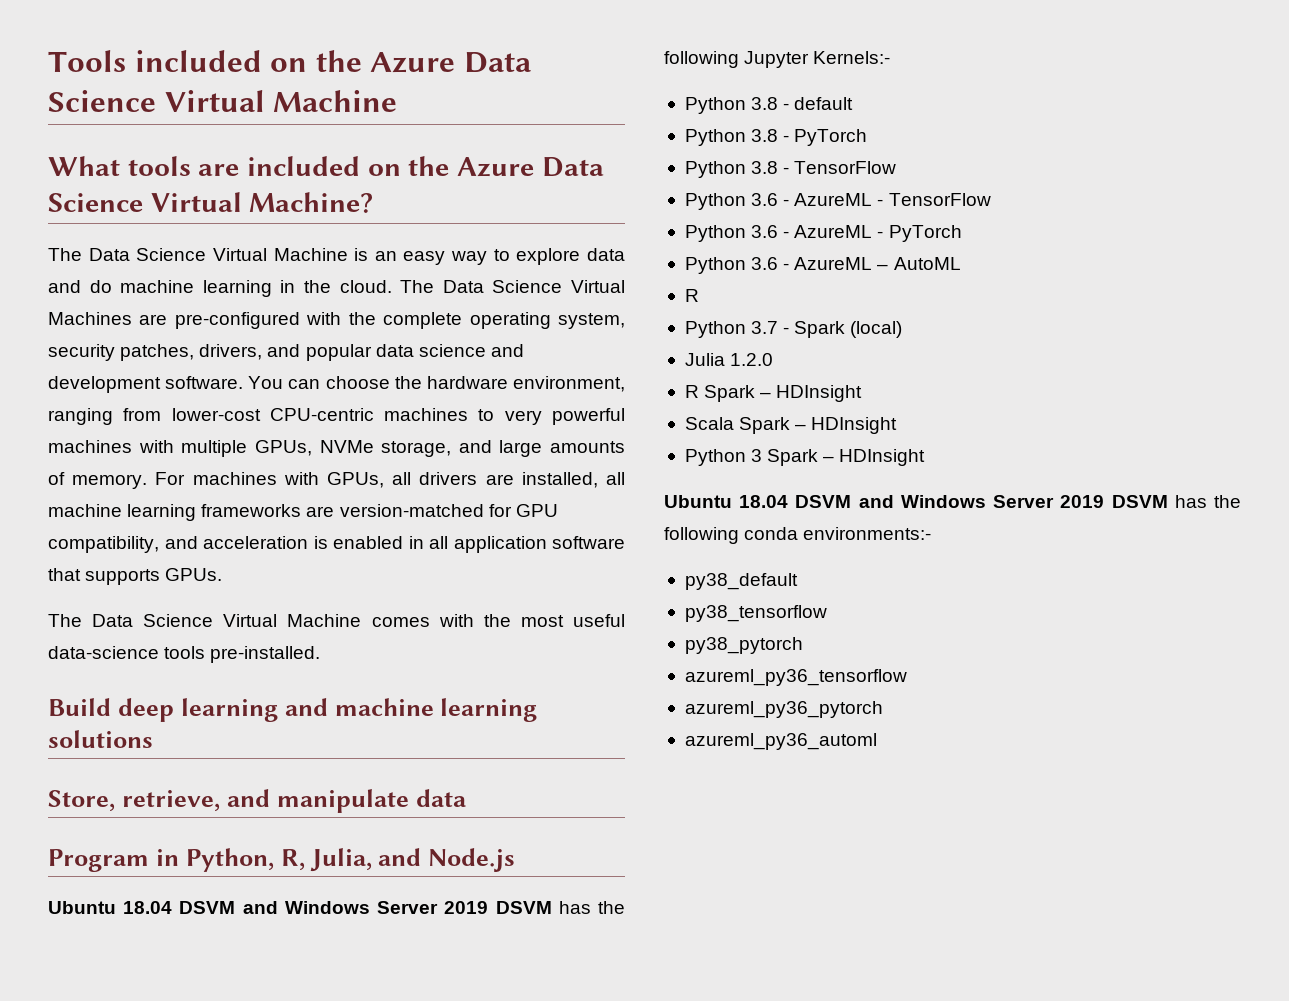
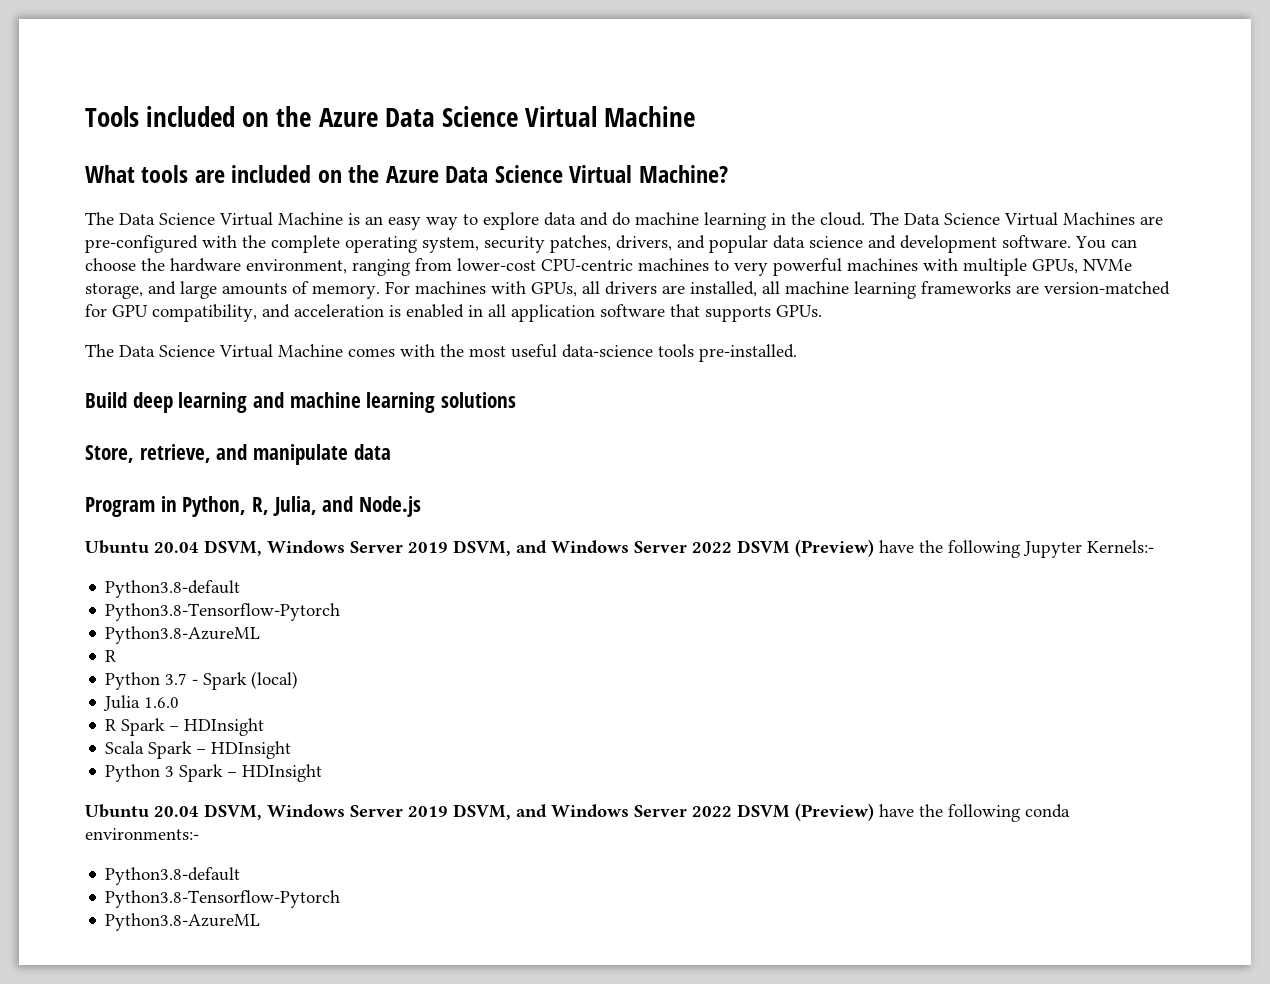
- Ubuntu 18.04 DSVM and Windows Server 2019 DSVM has the following Jupyter Kernels:-
- Python 3.8 - default
- Python 3.8 - PyTorch
- Python 3.8 - TensorFlow
- Python 3.6 - AzureML - TensorFlow
- Python 3.6 - AzureML - PyTorch
- Python 3.6 - AzureML – AutoML
+ Ubuntu 20.04 DSVM, Windows Server 2019 DSVM, and Windows Server 2022 DSVM (Preview) have the following Jupyter Kernels:-
+ Python3.8-default
+ Python3.8-Tensorflow-Pytorch
+ Python3.8-AzureML
- Julia 1.2.0
+ Julia 1.6.0
- Ubuntu 18.04 DSVM and Windows Server 2019 DSVM has the following conda environments:-
- py38_default
- py38_tensorflow
- py38_pytorch
- azureml_py36_tensorflow
- azureml_py36_pytorch
- azureml_py36_automl
+ Ubuntu 20.04 DSVM, Windows Server 2019 DSVM, and Windows Server 2022 DSVM (Preview) have the following conda environments:-
+ Python3.8-default
+ Python3.8-Tensorflow-Pytorch
+ Python3.8-AzureML

